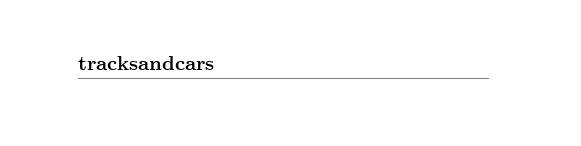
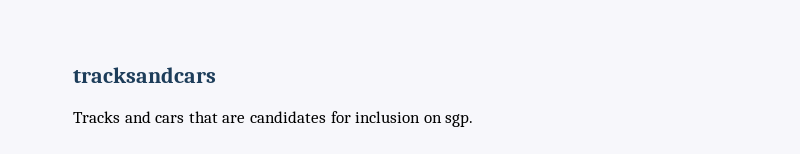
+ Tracks and cars that are candidates for inclusion on sgp.

